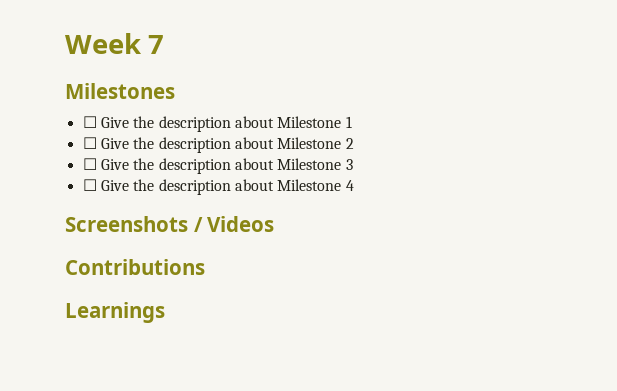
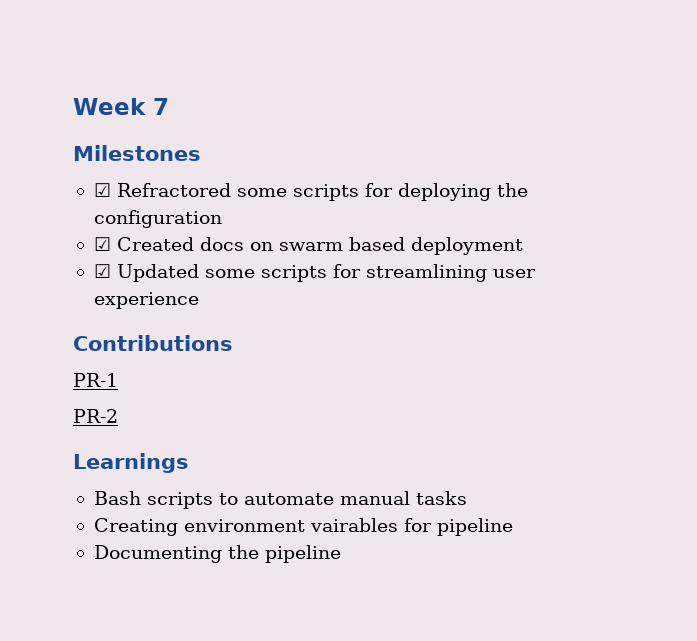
- ☐ Give the description about Milestone 1
- ☐ Give the description about Milestone 2
- ☐ Give the description about Milestone 3
- ☐ Give the description about Milestone 4
- Screenshots / Videos
+ ☑ Refractored some scripts for deploying the configuration
+ ☑ Created docs on swarm based deployment
+ ☑ Updated some scripts for streamlining user experience
+ PR-1
+ PR-2
+ Bash scripts to automate manual tasks
+ Creating environment vairables for pipeline
+ Documenting the pipeline

